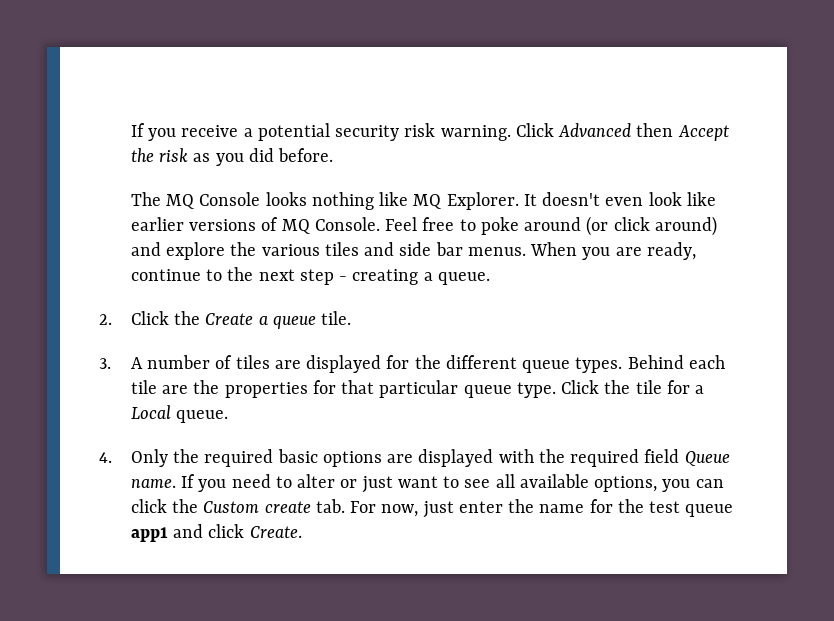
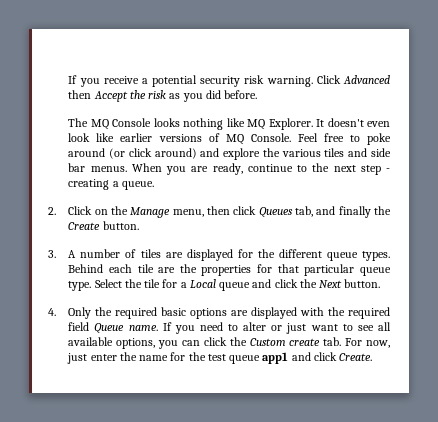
- 2. Click the Create a queue tile.
+ 2. Click on the Manage menu, then click Queues tab, and finally the Create button.
- Click the tile for a Local queue.
+ Select the tile for a Local queue and click the Next button.

